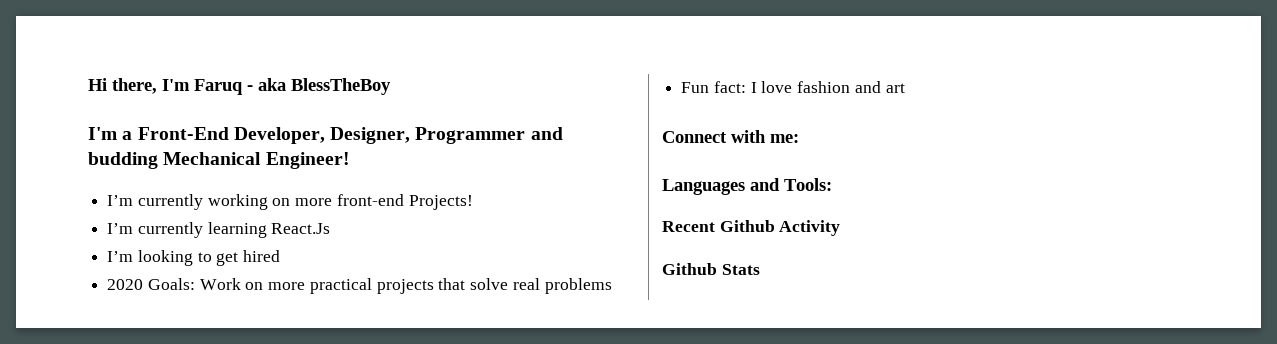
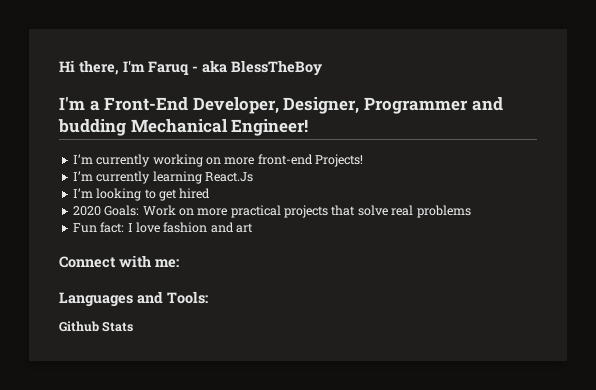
- Recent Github Activity

